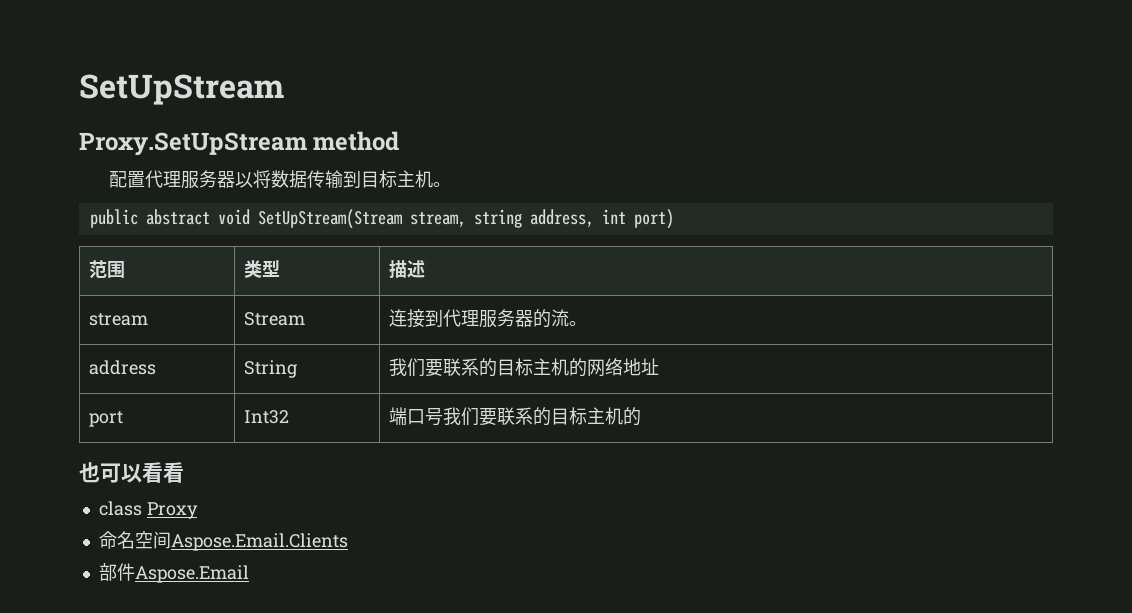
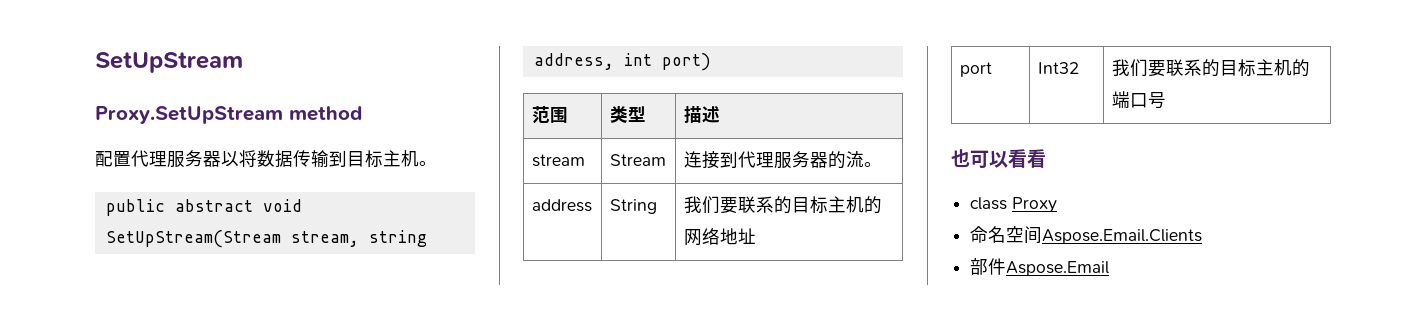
- port | Int32 | 端口号我们要联系的目标主机的
+ port | Int32 | 我们要联系的目标主机的端口号

